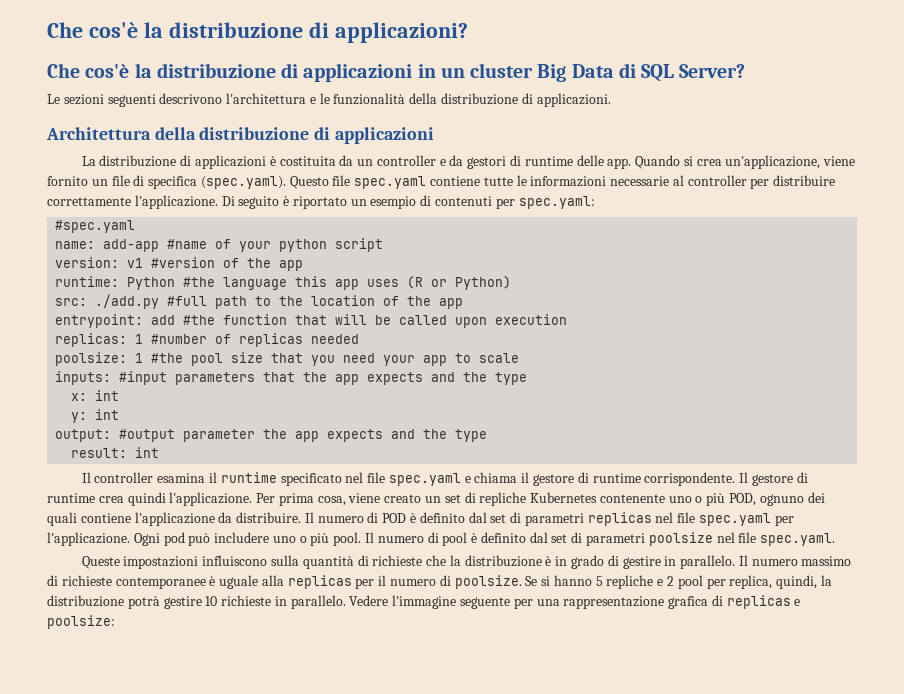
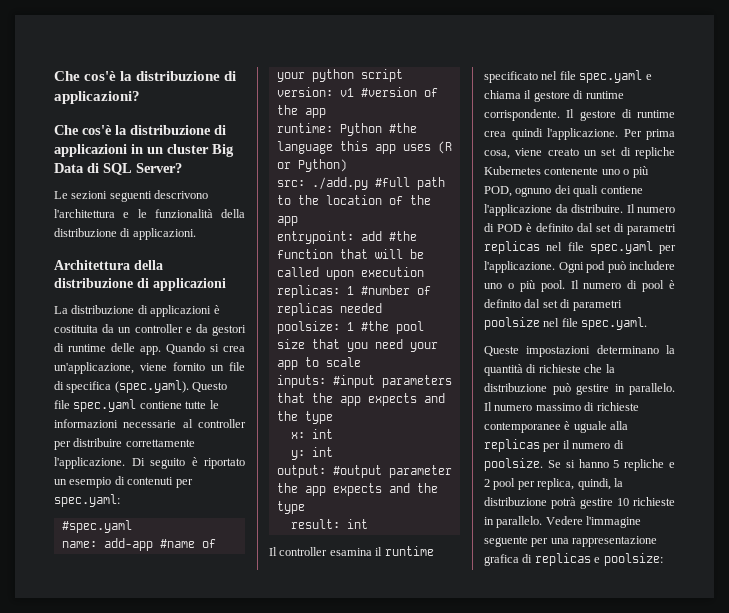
- Queste impostazioni influiscono sulla quantità di richieste che la distribuzione è in grado di gestire in parallelo.
+ Queste impostazioni determinano la quantità di richieste che la distribuzione può gestire in parallelo.

